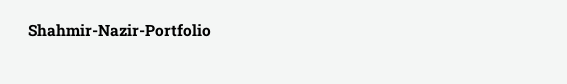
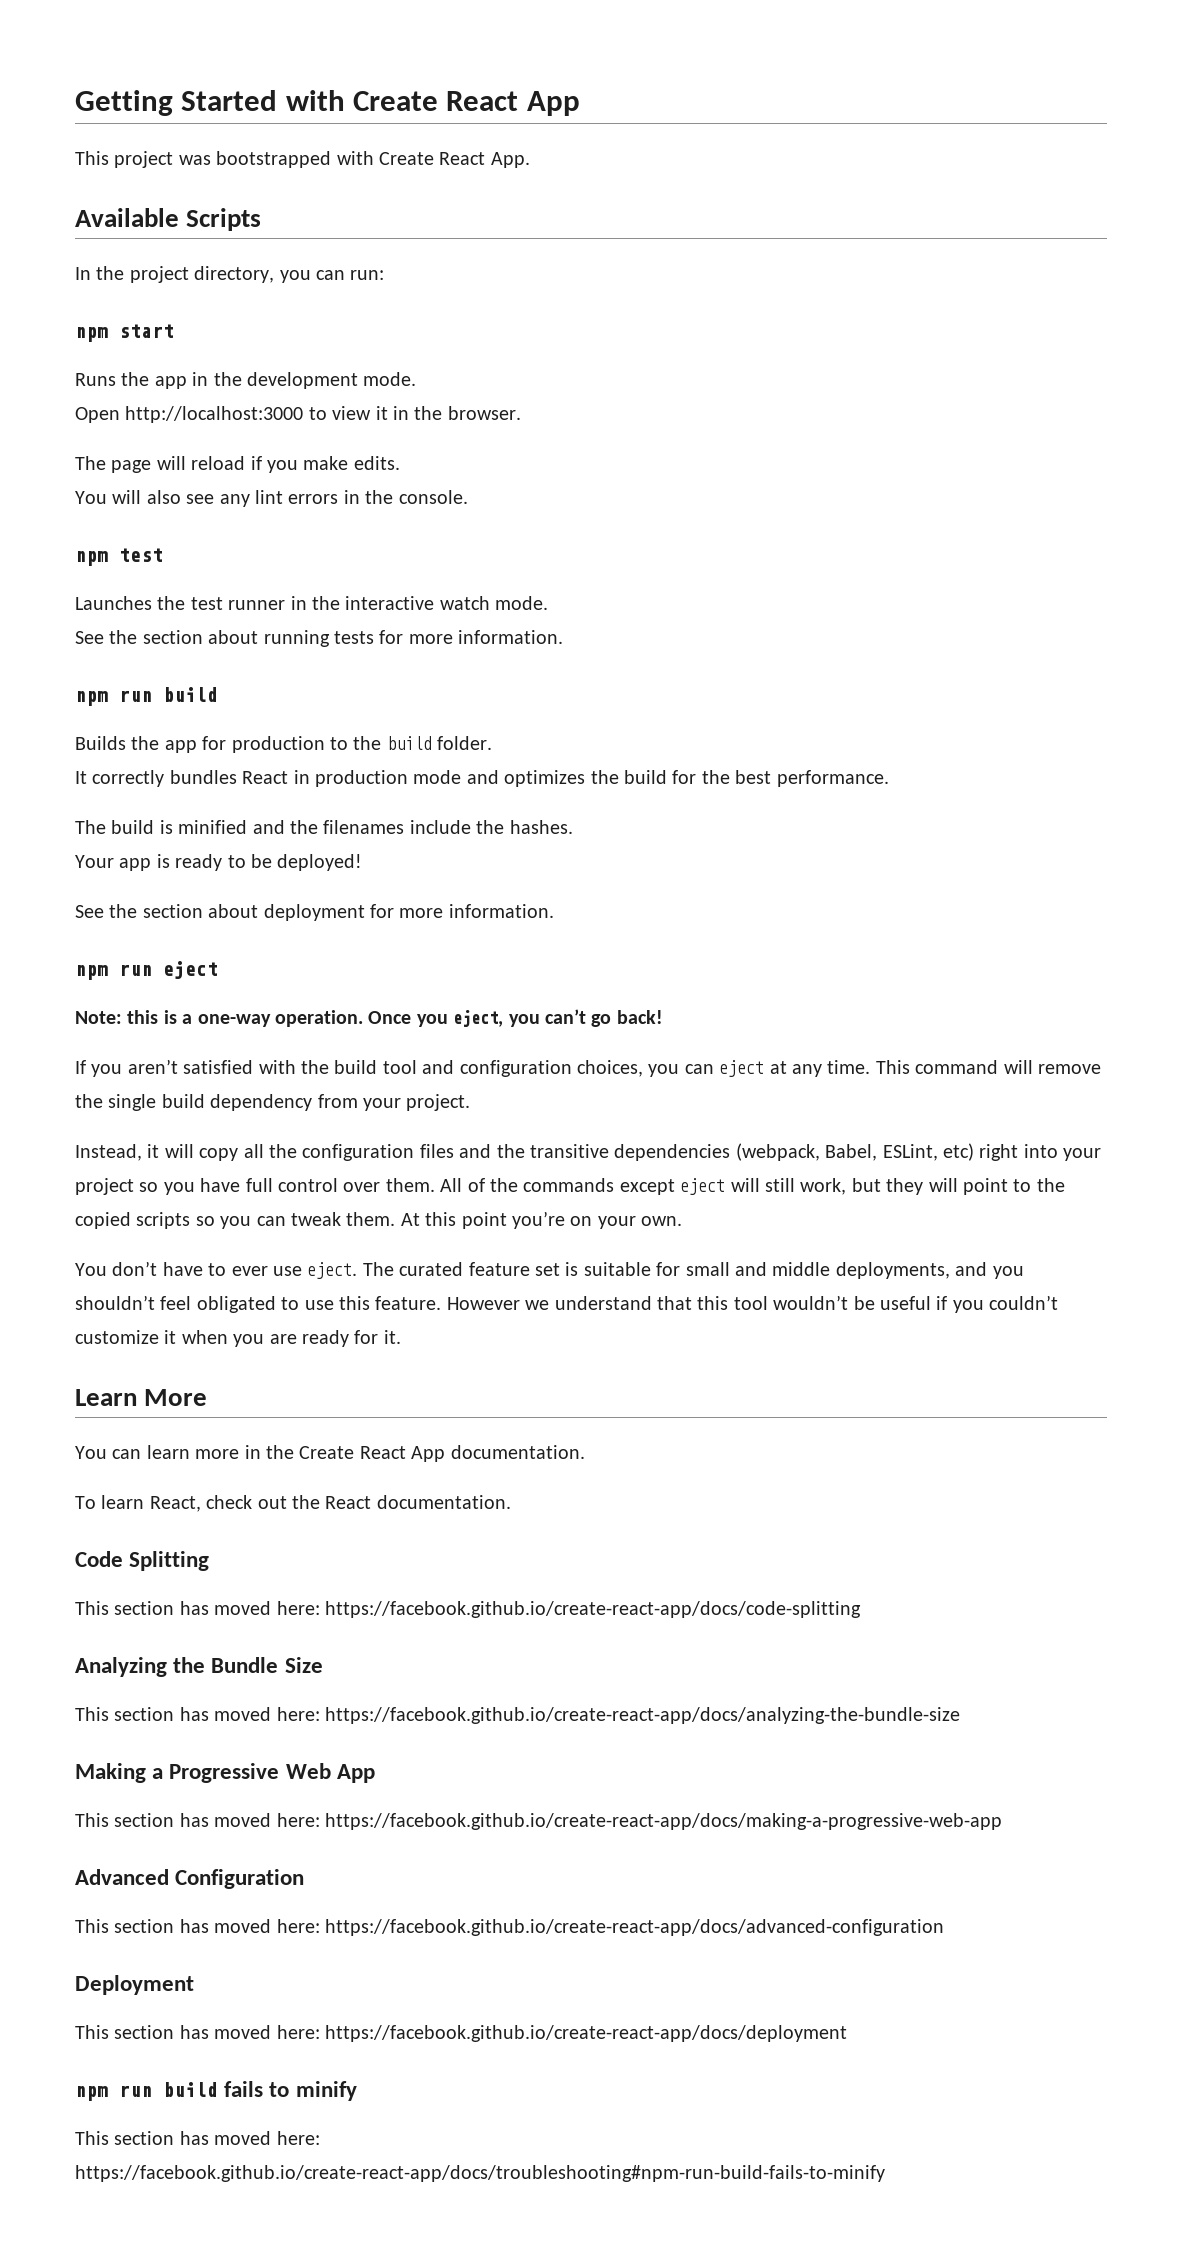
- Shahmir-Nazir-Portfolio
+ Getting Started with Create React App
+ This project was bootstrapped with Create React App.
+ Available Scripts
+ In the project directory, you can run:
+ npm start
+ Runs the app in the development mode.
+ Open http://localhost:3000 to view it in the browser.
+ The page will reload if you make edits.
+ You will also see any lint errors in the console.
+ npm test
+ Launches the test runner in the interactive watch mode.
+ See the section about running tests for more information.
+ npm run build
+ Builds the app for production to the build folder.
+ It correctly bundles React in production mode and optimizes the build for the best performance.
+ The build is minified and the filenames include the hashes.
+ Your app is ready to be deployed!
+ See the section about deployment for more information.
+ npm run eject
+ Note: this is a one-way operation. Once you eject, you can’t go back!
+ If you aren’t satisfied with the build tool and configuration choices, you can eject at any time. This command will remove the single build dependency from your project.
+ Instead, it will copy all the configuration files and the transitive dependencies (webpack, Babel, ESLint, etc) right into your project so you have full control over them. All of the commands except eject will still work, but they will point to the copied scripts so you can tweak them. At this point you’re on your own.
+ You don’t have to ever use eject. The curated feature set is suitable for small and middle deployments, and you shouldn’t feel obligated to use this feature. However we understand that this tool wouldn’t be useful if you couldn’t customize it when you are ready for it.
+ Learn More
+ You can learn more in the Create React App documentation.
+ To learn React, check out the React documentation.
+ Code Splitting
+ This section has moved here: https://facebook.github.io/create-react-app/docs/code-splitting
+ Analyzing the Bundle Size
+ This section has moved here: https://facebook.github.io/create-react-app/docs/analyzing-the-bundle-size
+ Making a Progressive Web App
+ This section has moved here: https://facebook.github.io/create-react-app/docs/making-a-progressive-web-app
+ Advanced Configuration
+ This section has moved here: https://facebook.github.io/create-react-app/docs/advanced-configuration
+ Deployment
+ This section has moved here: https://facebook.github.io/create-react-app/docs/deployment
+ npm run build fails to minify
+ This section has moved here: https://facebook.github.io/create-react-app/docs/troubleshooting#npm-run-build-fails-to-minify

